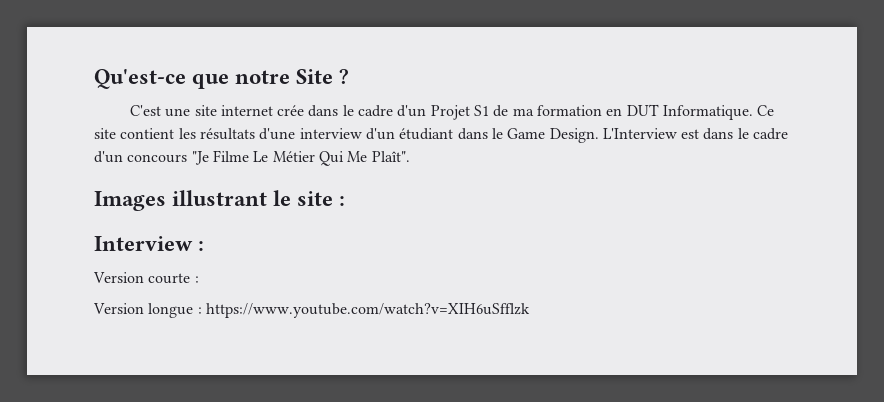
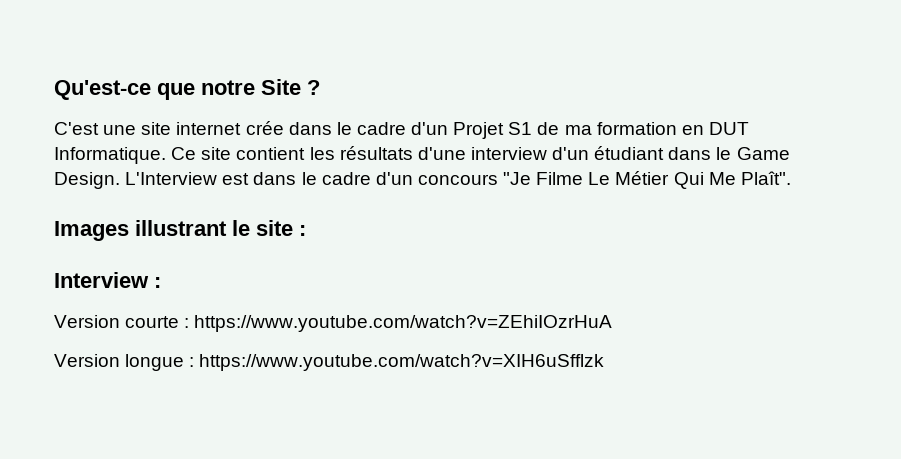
- Version courte :
+ Version courte : https://www.youtube.com/watch?v=ZEhiIOzrHuA

